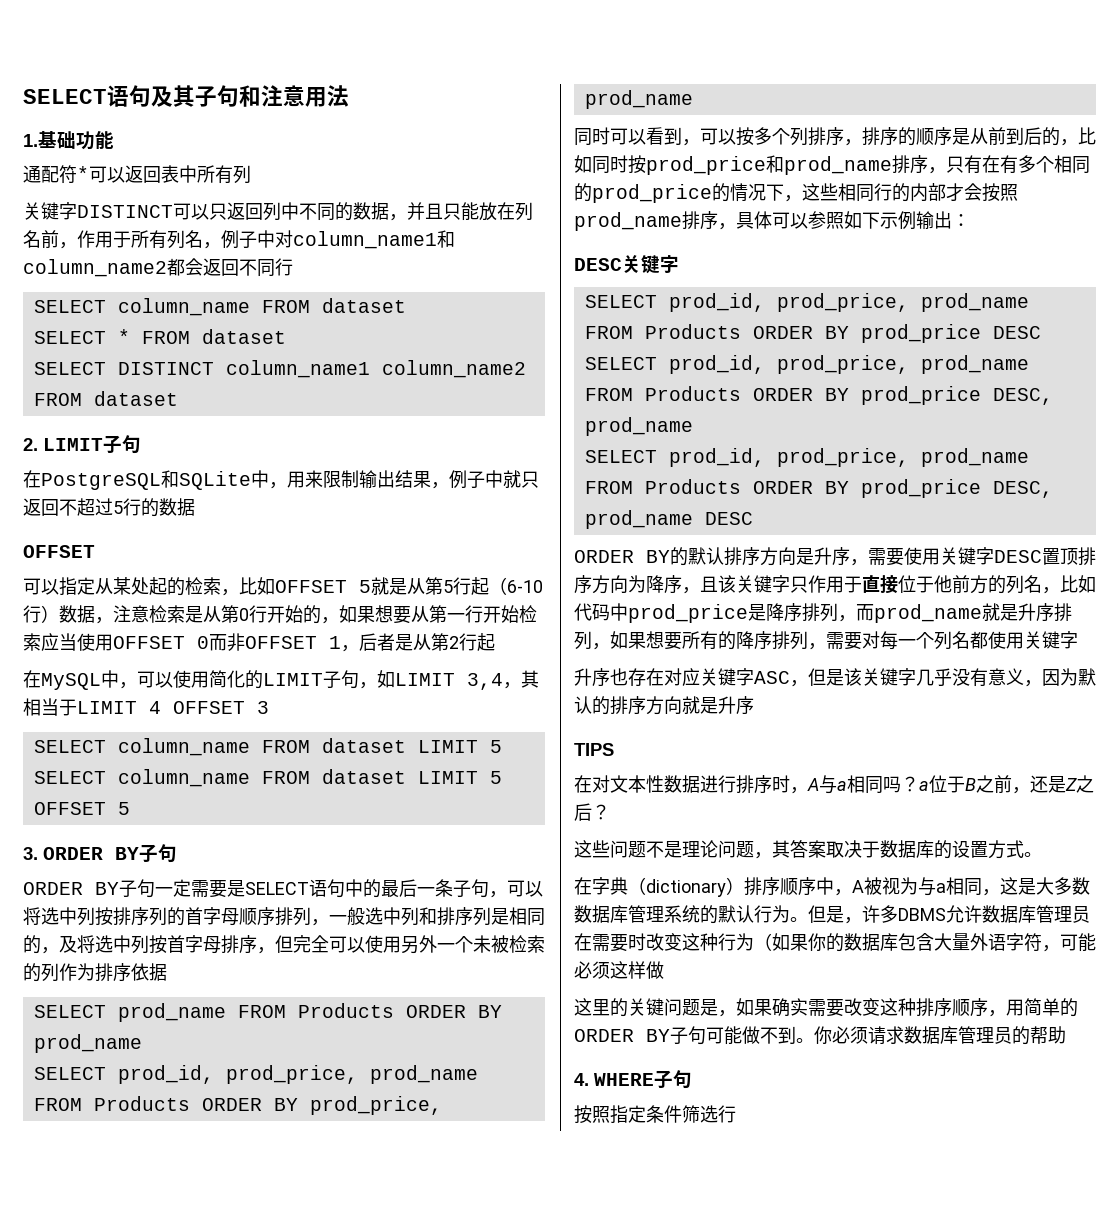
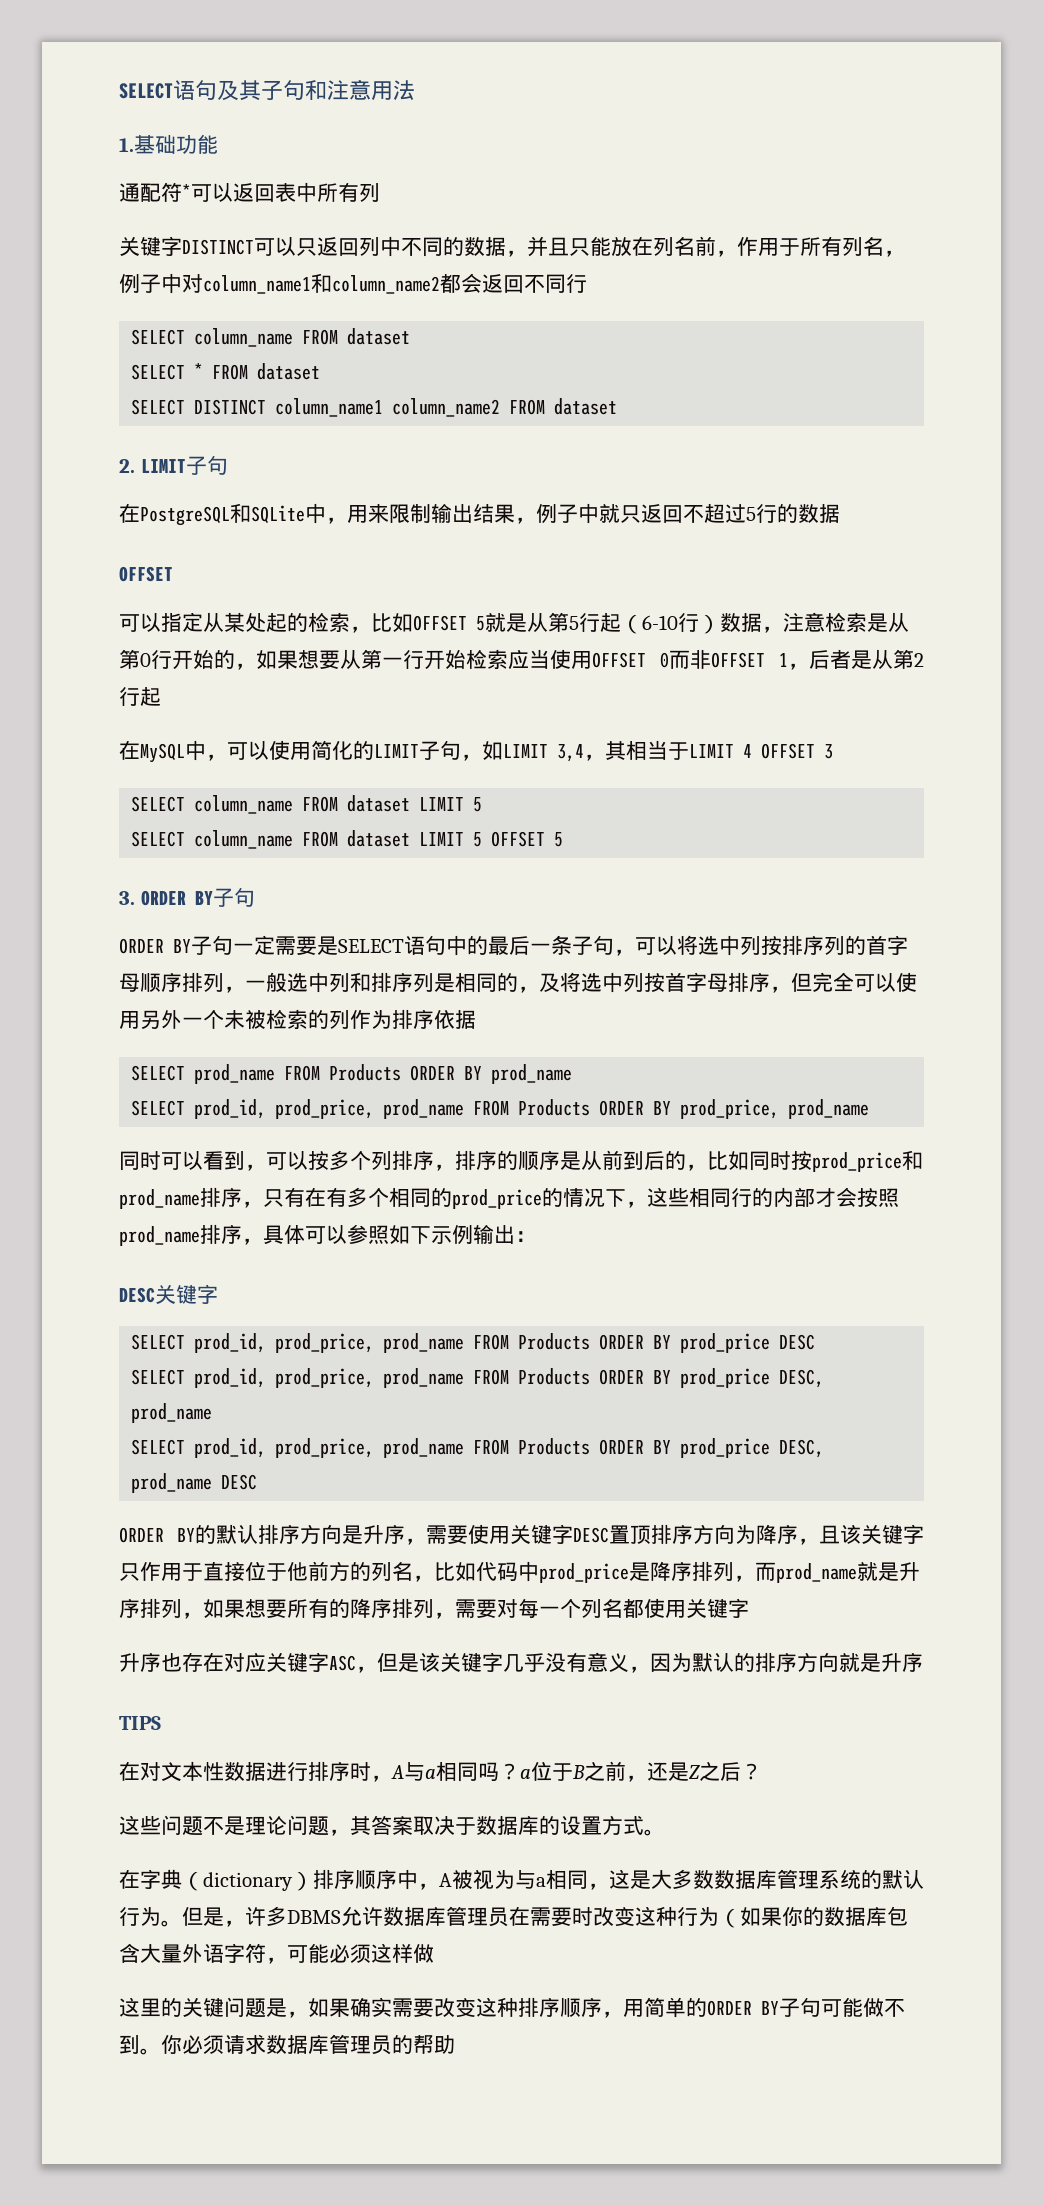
- 4. WHERE子句
- 按照指定条件筛选行

